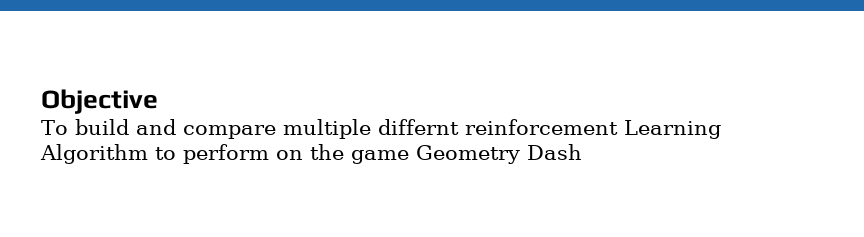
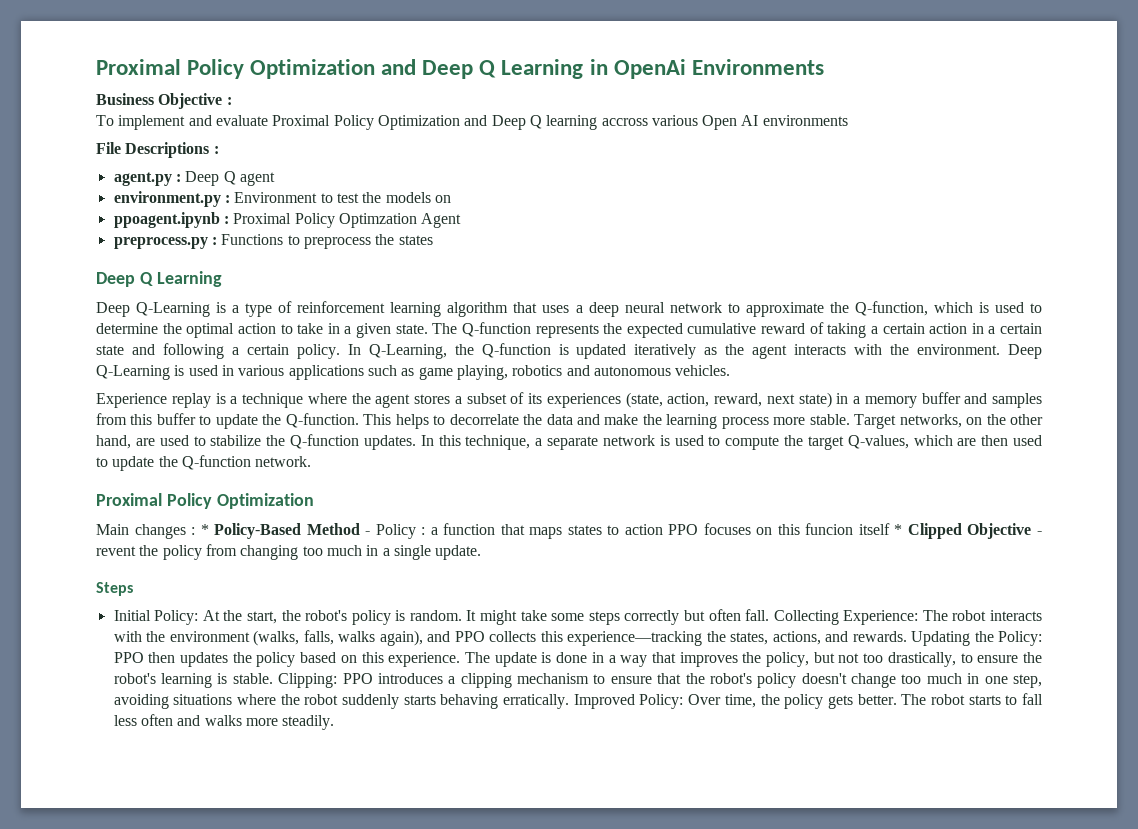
- Objective
+ Proximal Policy Optimization and Deep Q Learning in OpenAi Environments
+ Business Objective :
- To build and compare multiple differnt reinforcement Learning Algorithm to perform on the game Geometry Dash
+ To implement and evaluate Proximal Policy Optimization and Deep Q learning accross various Open AI environments
+ File Descriptions :
+ agent.py : Deep Q agent
+ environment.py : Environment to test the models on
+ ppoagent.ipynb : Proximal Policy Optimzation Agent
+ preprocess.py : Functions to preprocess the states
+ Deep Q Learning
+ Deep Q-Learning is a type of reinforcement learning algorithm that uses a deep neural network to approximate the Q-function, which is used to determine the optimal action to take in a given state. The Q-function represents the expected cumulative reward of taking a certain action in a certain state and following a certain policy. In Q-Learning, the Q-function is updated iteratively as the agent interacts with the environment. Deep Q-Learning is used in various applications such as game playing, robotics and autonomous vehicles.
+ Experience replay is a technique where the agent stores a subset of its experiences (state, action, reward, next state) in a memory buffer and samples from this buffer to update the Q-function. This helps to decorrelate the data and make the learning process more stable. Target networks, on the other hand, are used to stabilize the Q-function updates. In this technique, a separate network is used to compute the target Q-values, which are then used to update the Q-function network.
+ Proximal Policy Optimization
+ Main changes : * Policy-Based Method - Policy : a function that maps states to action PPO focuses on this funcion itself * Clipped Objective - revent the policy from changing too much in a single update.
+ Steps
+ Initial Policy: At the start, the robot's policy is random. It might take some steps correctly but often fall. Collecting Experience: The robot interacts with the environment (walks, falls, walks again), and PPO collects this experience—tracking the states, actions, and rewards. Updating the Policy: PPO then updates the policy based on this experience. The update is done in a way that improves the policy, but not too drastically, to ensure the robot's learning is stable. Clipping: PPO introduces a clipping mechanism to ensure that the robot's policy doesn't change too much in one step, avoiding situations where the robot suddenly starts behaving erratically. Improved Policy: Over time, the policy gets better. The robot starts to fall less often and walks more steadily.

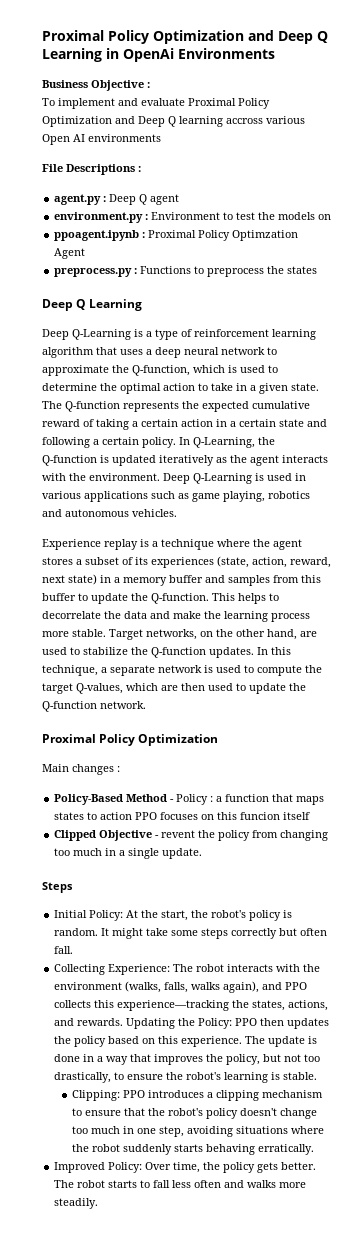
- Main changes : * Policy-Based Method - Policy : a function that maps states to action PPO focuses on this funcion itself * Clipped Objective - revent the policy from changing too much in a single update.
+ Main changes :
+ Policy-Based Method - Policy : a function that maps states to action PPO focuses on this funcion itself
+ Clipped Objective - revent the policy from changing too much in a single update.
- It might take some steps correctly but often fall. Collecting Experience: The robot interacts with the environment (walks, falls, walks again), and PPO collects this experience—tracking the states, actions, and rewards.
+ It might take some steps correctly but often fall.
+ Collecting Experience: The robot interacts with the environment (walks, falls, walks again), and PPO collects this experience—tracking the states, actions, and rewards.
- The update is done in a way that improves the policy, but not too drastically, to ensure the robot's learning is stable. Clipping: PPO introduces a clipping mechanism to ensure that the robot's policy doesn't change too much in one step, avoiding situations where the robot suddenly starts behaving erratically. Improved Policy: Over time, the policy gets better.
+ The update is done in a way that improves the policy, but not too drastically, to ensure the robot's learning is stable.
+ Clipping: PPO introduces a clipping mechanism to ensure that the robot's policy doesn't change too much in one step, avoiding situations where the robot suddenly starts behaving erratically.
+ Improved Policy: Over time, the policy gets better.

